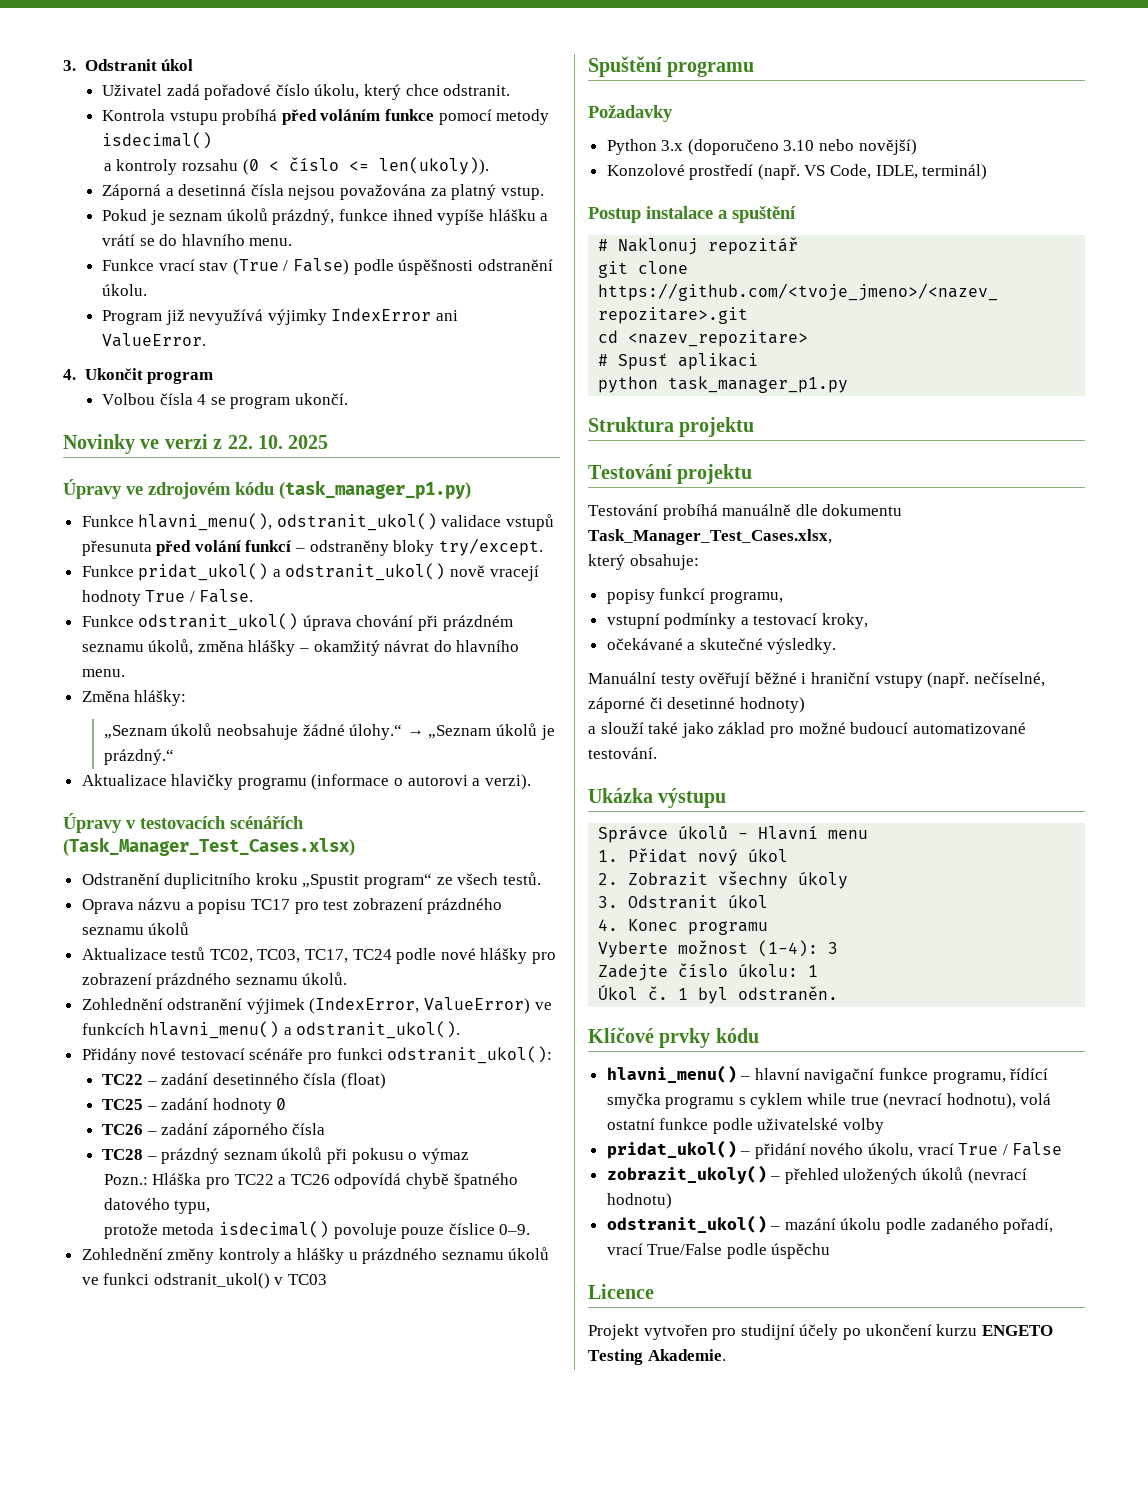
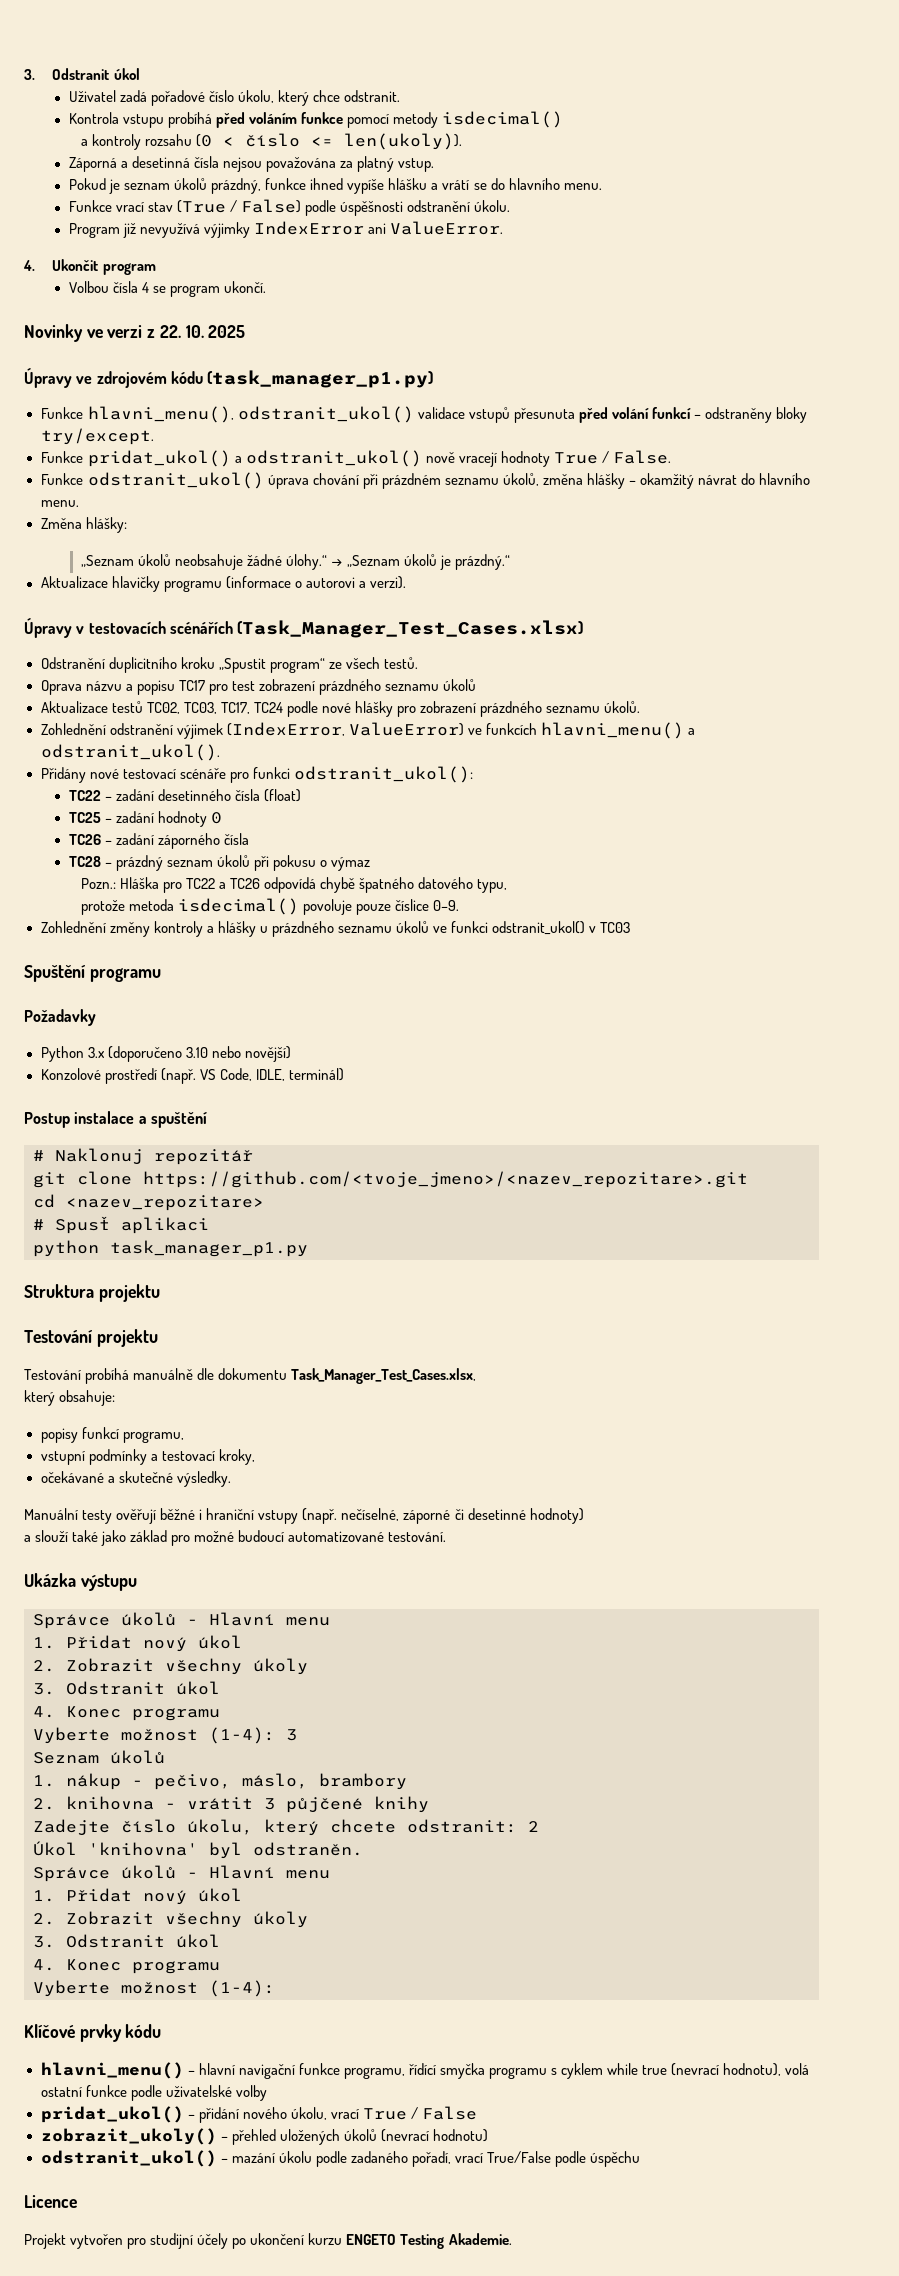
- Zadejte číslo úkolu: 1
+ Seznam úkolů
+ 1. nákup - pečivo, máslo, brambory
+ 2. knihovna - vrátit 3 půjčené knihy
+ Zadejte číslo úkolu, který chcete odstranit: 2
- Úkol č. 1 byl odstraněn.
+ Úkol 'knihovna' byl odstraněn.
+ Správce úkolů - Hlavní menu
+ 1. Přidat nový úkol
+ 2. Zobrazit všechny úkoly
+ 3. Odstranit úkol
+ 4. Konec programu
+ Vyberte možnost (1-4):

